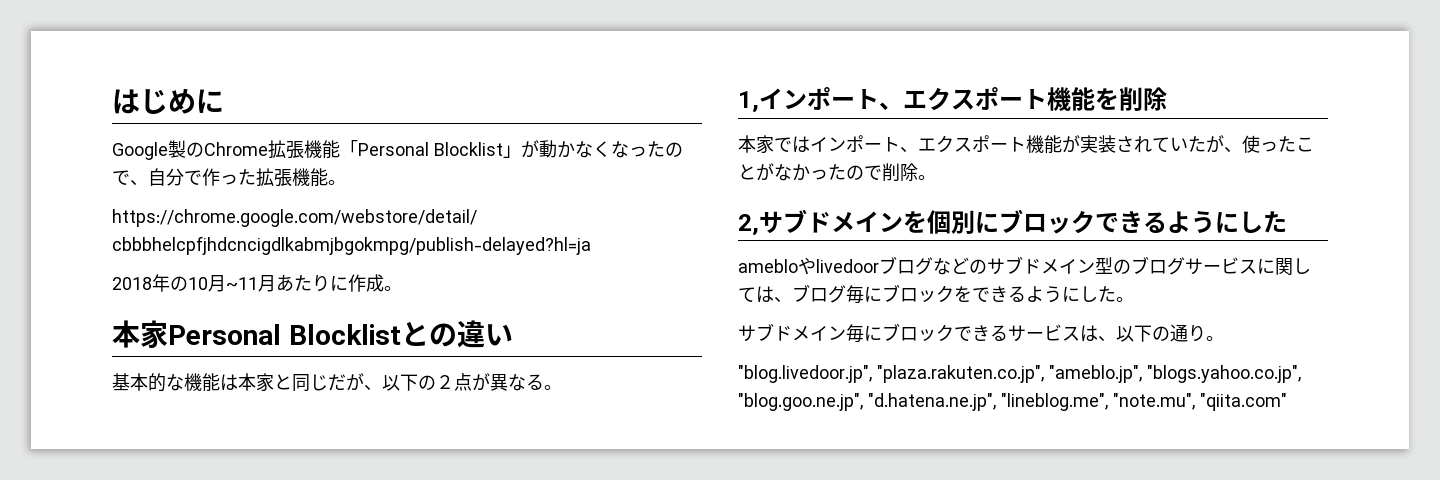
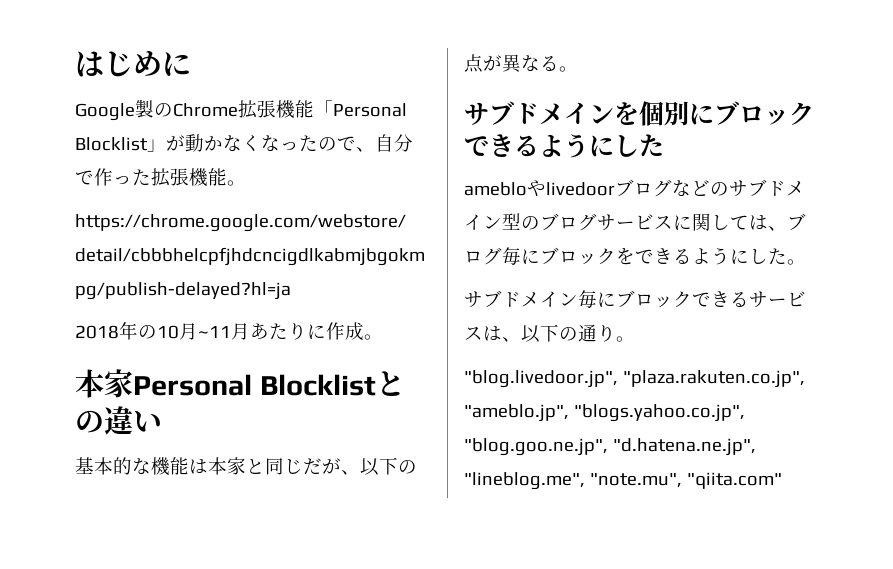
- 基本的な機能は本家と同じだが、以下の２点が異なる。
+ 基本的な機能は本家と同じだが、以下の点が異なる。
- 1,インポート、エクスポート機能を削除
- 本家ではインポート、エクスポート機能が実装されていたが、使ったことがなかったので削除。
- 2,サブドメインを個別にブロックできるようにした
+ サブドメインを個別にブロックできるようにした

